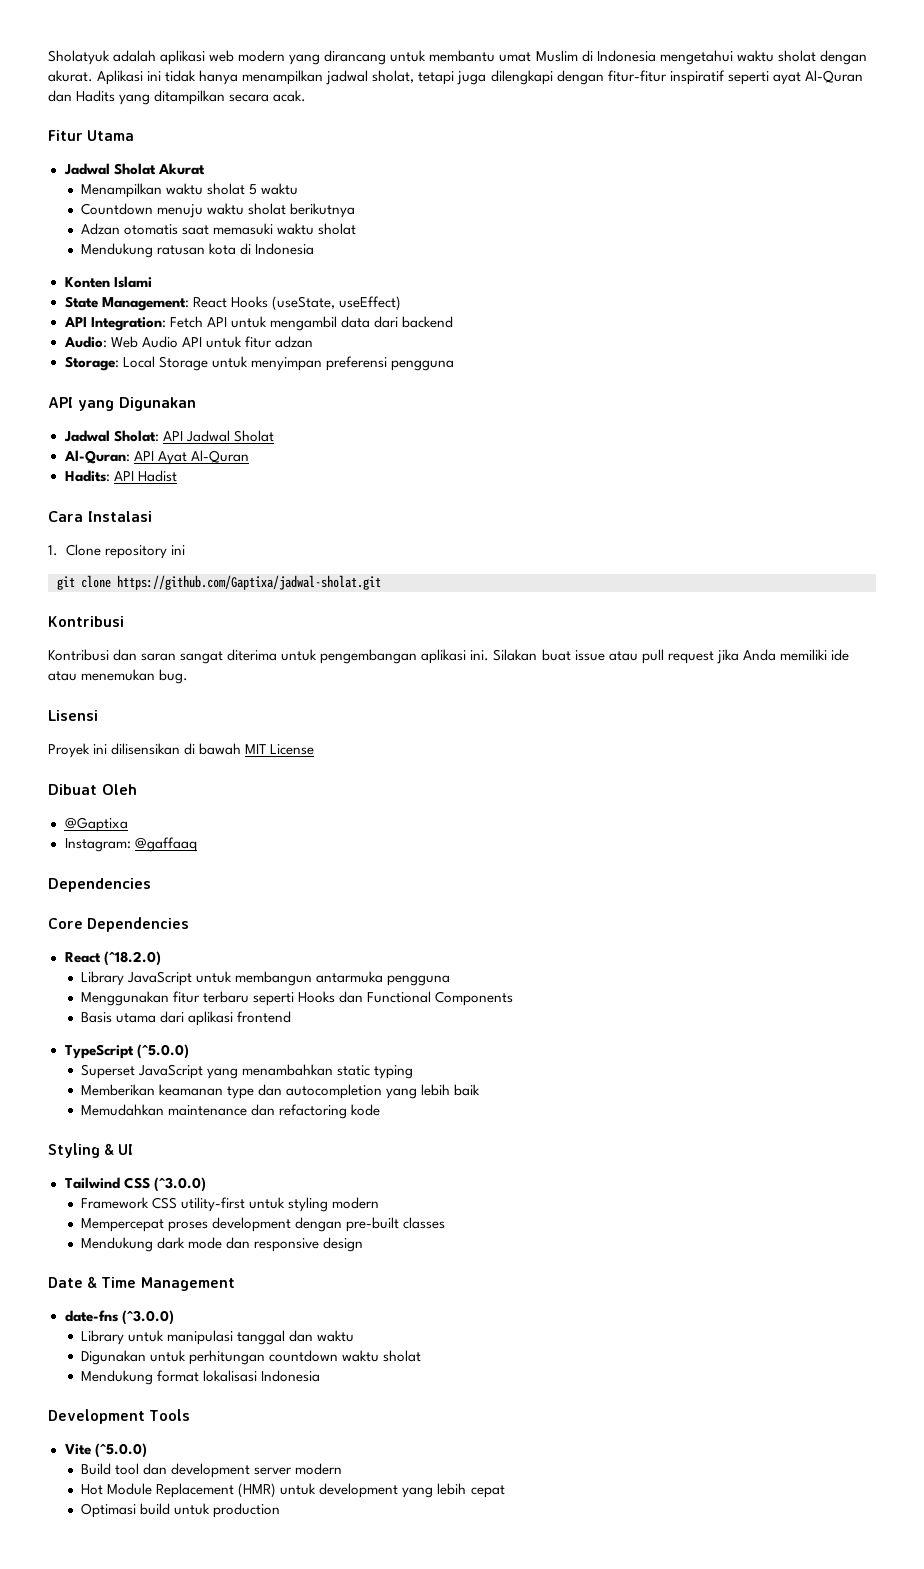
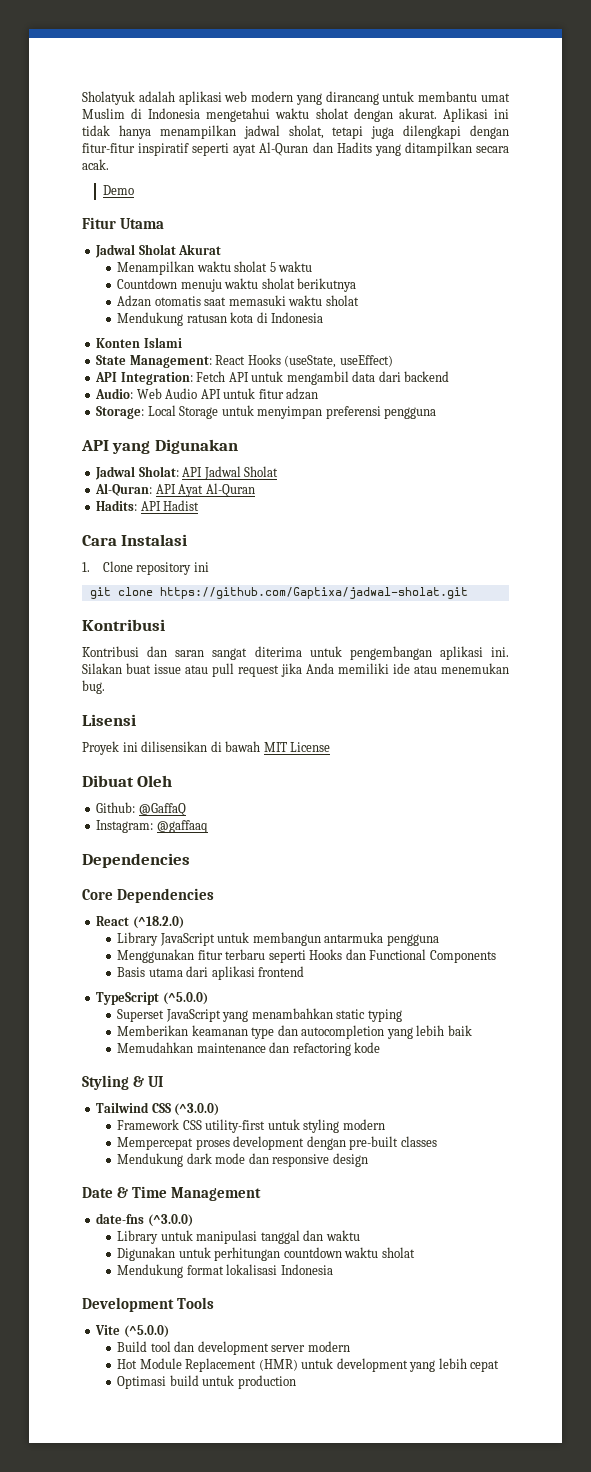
+ Demo
- @Gaptixa
+ Github: @GaffaQ

